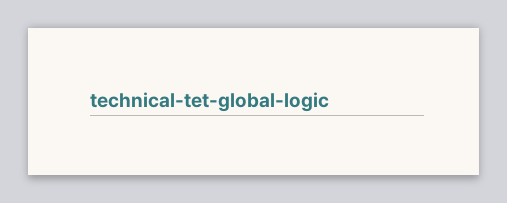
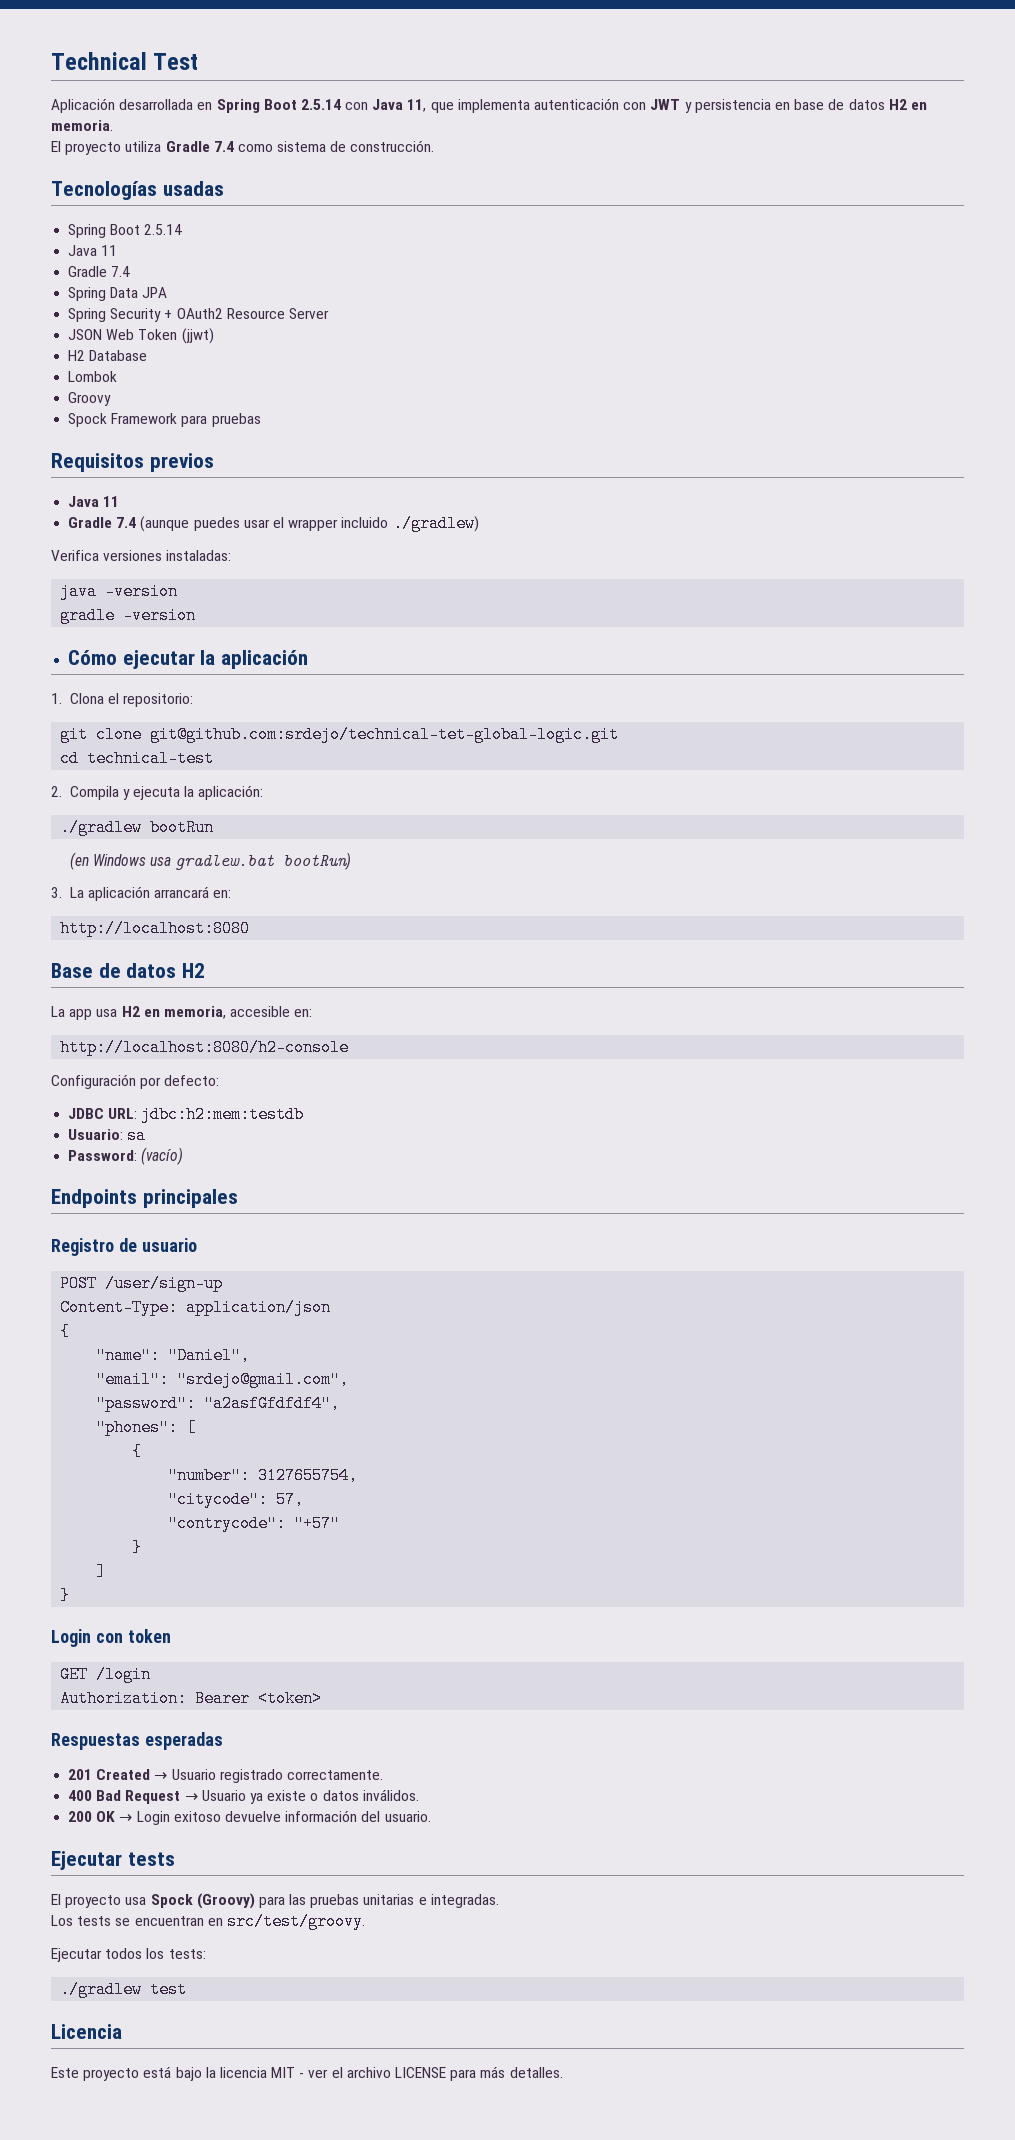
- technical-tet-global-logic
+ Technical Test
+ Aplicación desarrollada en Spring Boot 2.5.14 con Java 11, que implementa autenticación con JWT y persistencia en base de datos H2 en memoria.
+ El proyecto utiliza Gradle 7.4 como sistema de construcción.
+ Tecnologías usadas
+ Spring Boot 2.5.14
+ Java 11
+ Gradle 7.4
+ Spring Data JPA
+ Spring Security + OAuth2 Resource Server
+ JSON Web Token (jjwt)
+ H2 Database
+ Lombok
+ Groovy
+ Spock Framework para pruebas
+ Requisitos previos
+ Java 11
+ Gradle 7.4 (aunque puedes usar el wrapper incluido ./gradlew)
+ Verifica versiones instaladas:
+ java -version
+ gradle -version
+ Cómo ejecutar la aplicación
+ 1. Clona el repositorio:
+ git clone git@github.com:srdejo/technical-tet-global-logic.git
+ cd technical-test
+ 2. Compila y ejecuta la aplicación:
+ ./gradlew bootRun
+ (en Windows usa gradlew.bat bootRun)
+ 3. La aplicación arrancará en:
+ http://localhost:8080
+ Base de datos H2
+ La app usa H2 en memoria, accesible en:
+ http://localhost:8080/h2-console
+ Configuración por defecto:
+ JDBC URL: jdbc:h2:mem:testdb
+ Usuario: sa
+ Password: (vacío)
+ Endpoints principales
+ Registro de usuario
+ POST /user/sign-up
+ Content-Type: application/json
+ {
+ "name": "Daniel",
+ "email": "srdejo@gmail.com",
+ "password": "a2asfGfdfdf4",
+ "phones": [
+ {
+ "number": 3127655754,
+ "citycode": 57,
+ "contrycode": "+57"
+ }
+ ]
+ }
+ Login con token
+ GET /login
+ Authorization: Bearer <token>
+ Respuestas esperadas
+ 201 Created → Usuario registrado correctamente.
+ 400 Bad Request → Usuario ya existe o datos inválidos.
+ 200 OK → Login exitoso devuelve información del usuario.
+ Ejecutar tests
+ El proyecto usa Spock (Groovy) para las pruebas unitarias e integradas.
+ Los tests se encuentran en src/test/groovy.
+ Ejecutar todos los tests:
+ ./gradlew test
+ Licencia
+ Este proyecto está bajo la licencia MIT - ver el archivo LICENSE para más detalles.

